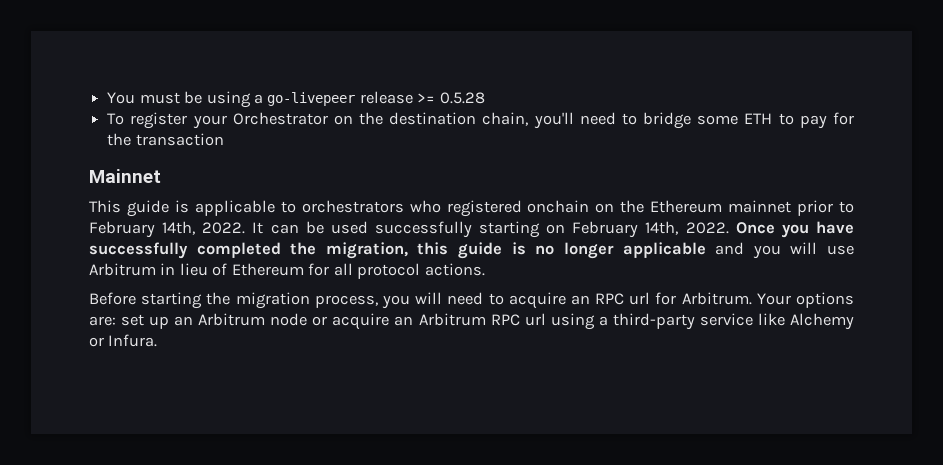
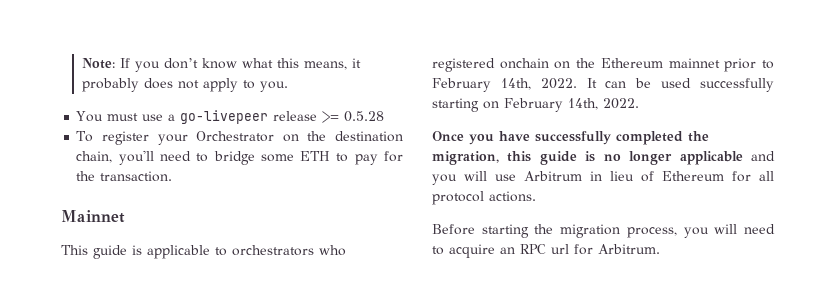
- You must be using a go-livepeer release >= 0.5.28
+ Note: If you don’t know what this means, it probably does not apply to you.
+ You must use a go-livepeer release >= 0.5.28
- To register your Orchestrator on the destination chain, you'll need to bridge some ETH to pay for the transaction
+ To register your Orchestrator on the destination chain, you'll need to bridge some ETH to pay for the transaction.
- It can be used successfully starting on February 14th, 2022. Once you have successfully completed the migration, this guide is no longer applicable and you will use Arbitrum in lieu of Ethereum for all protocol actions.
+ It can be used successfully starting on February 14th, 2022.
+ Once you have successfully completed the migration, this guide is no longer applicable and you will use Arbitrum in lieu of Ethereum for all protocol actions.
- Your options are: set up an Arbitrum node or acquire an Arbitrum RPC url using a third-party service like Alchemy or Infura.

